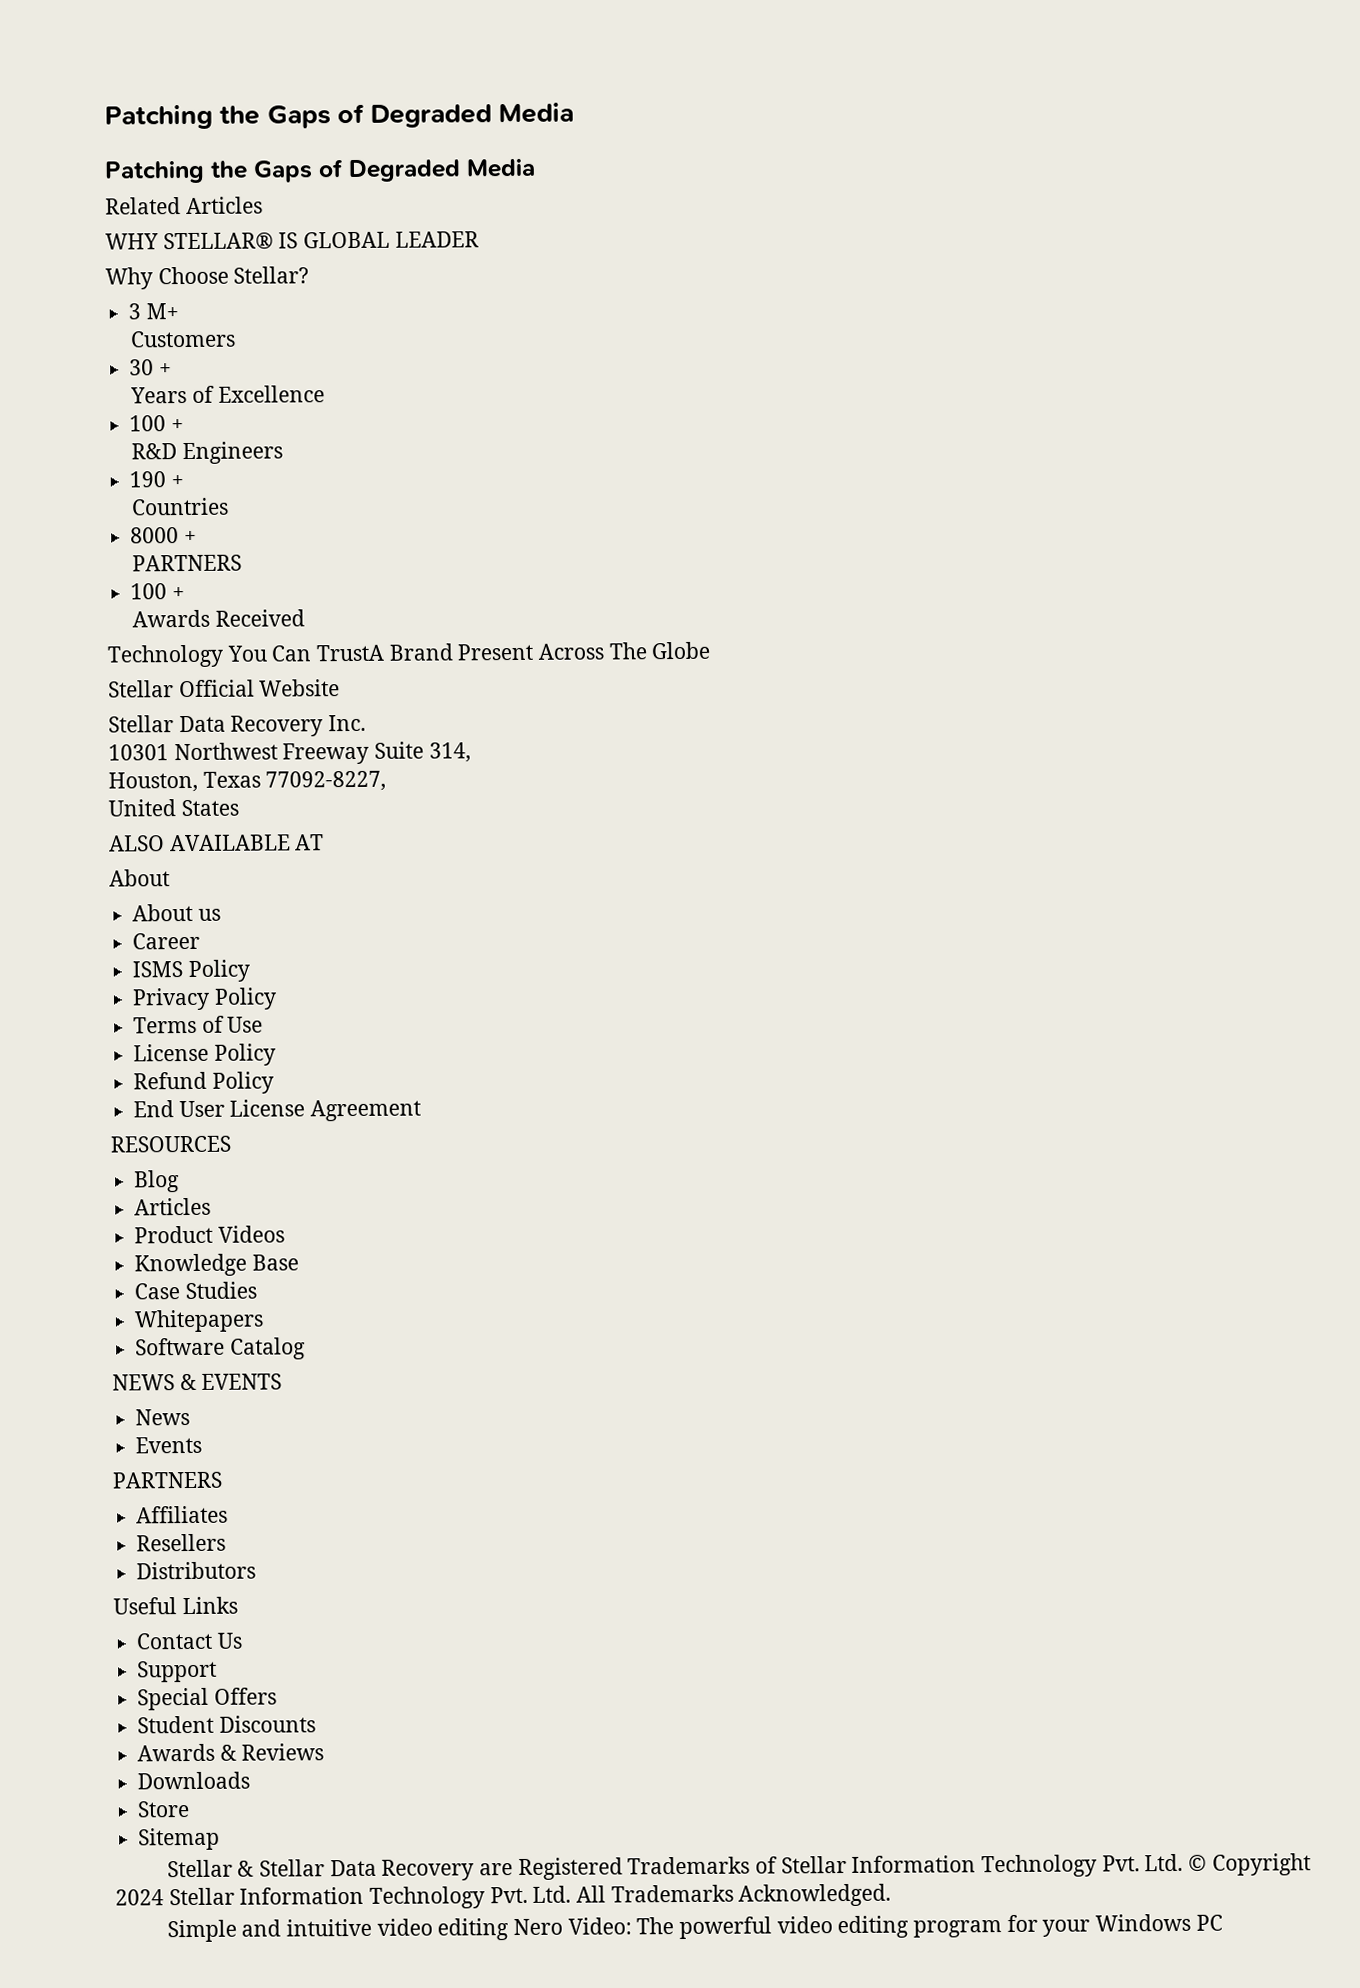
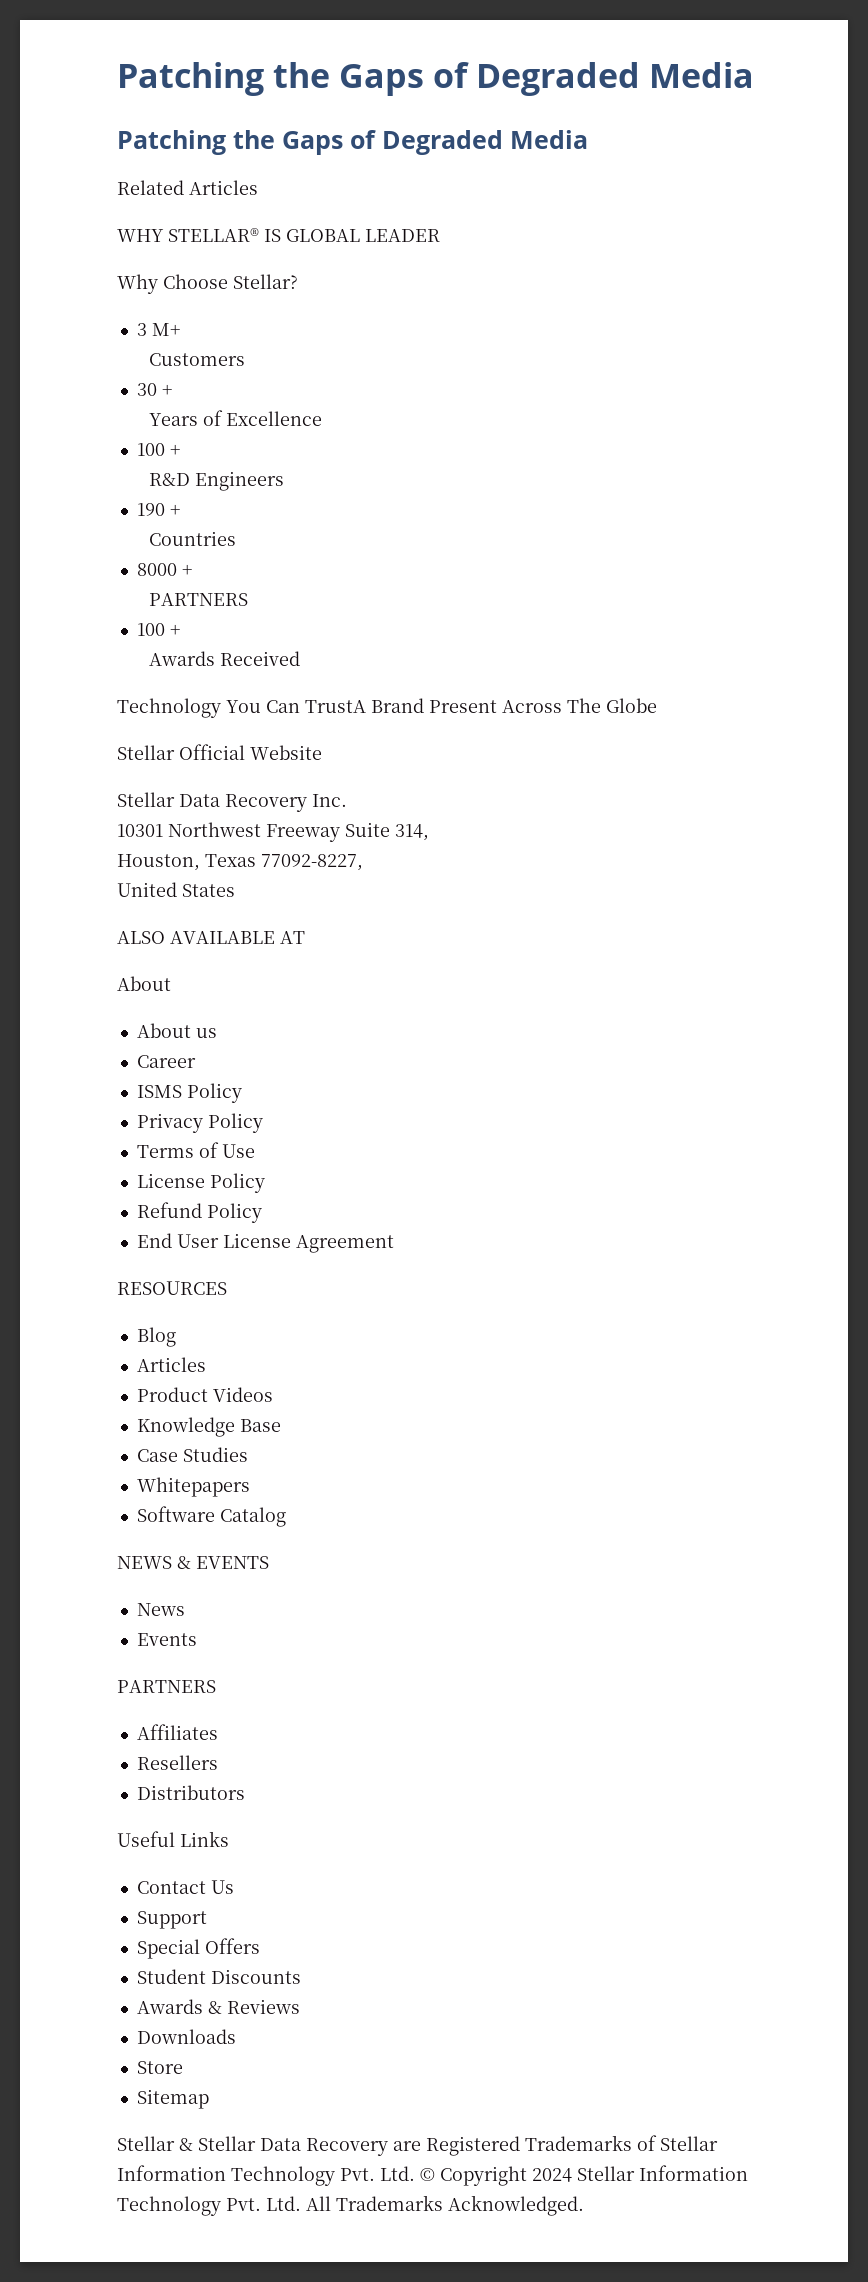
- Simple and intuitive video editing Nero Video: The powerful video editing program for your Windows PC

